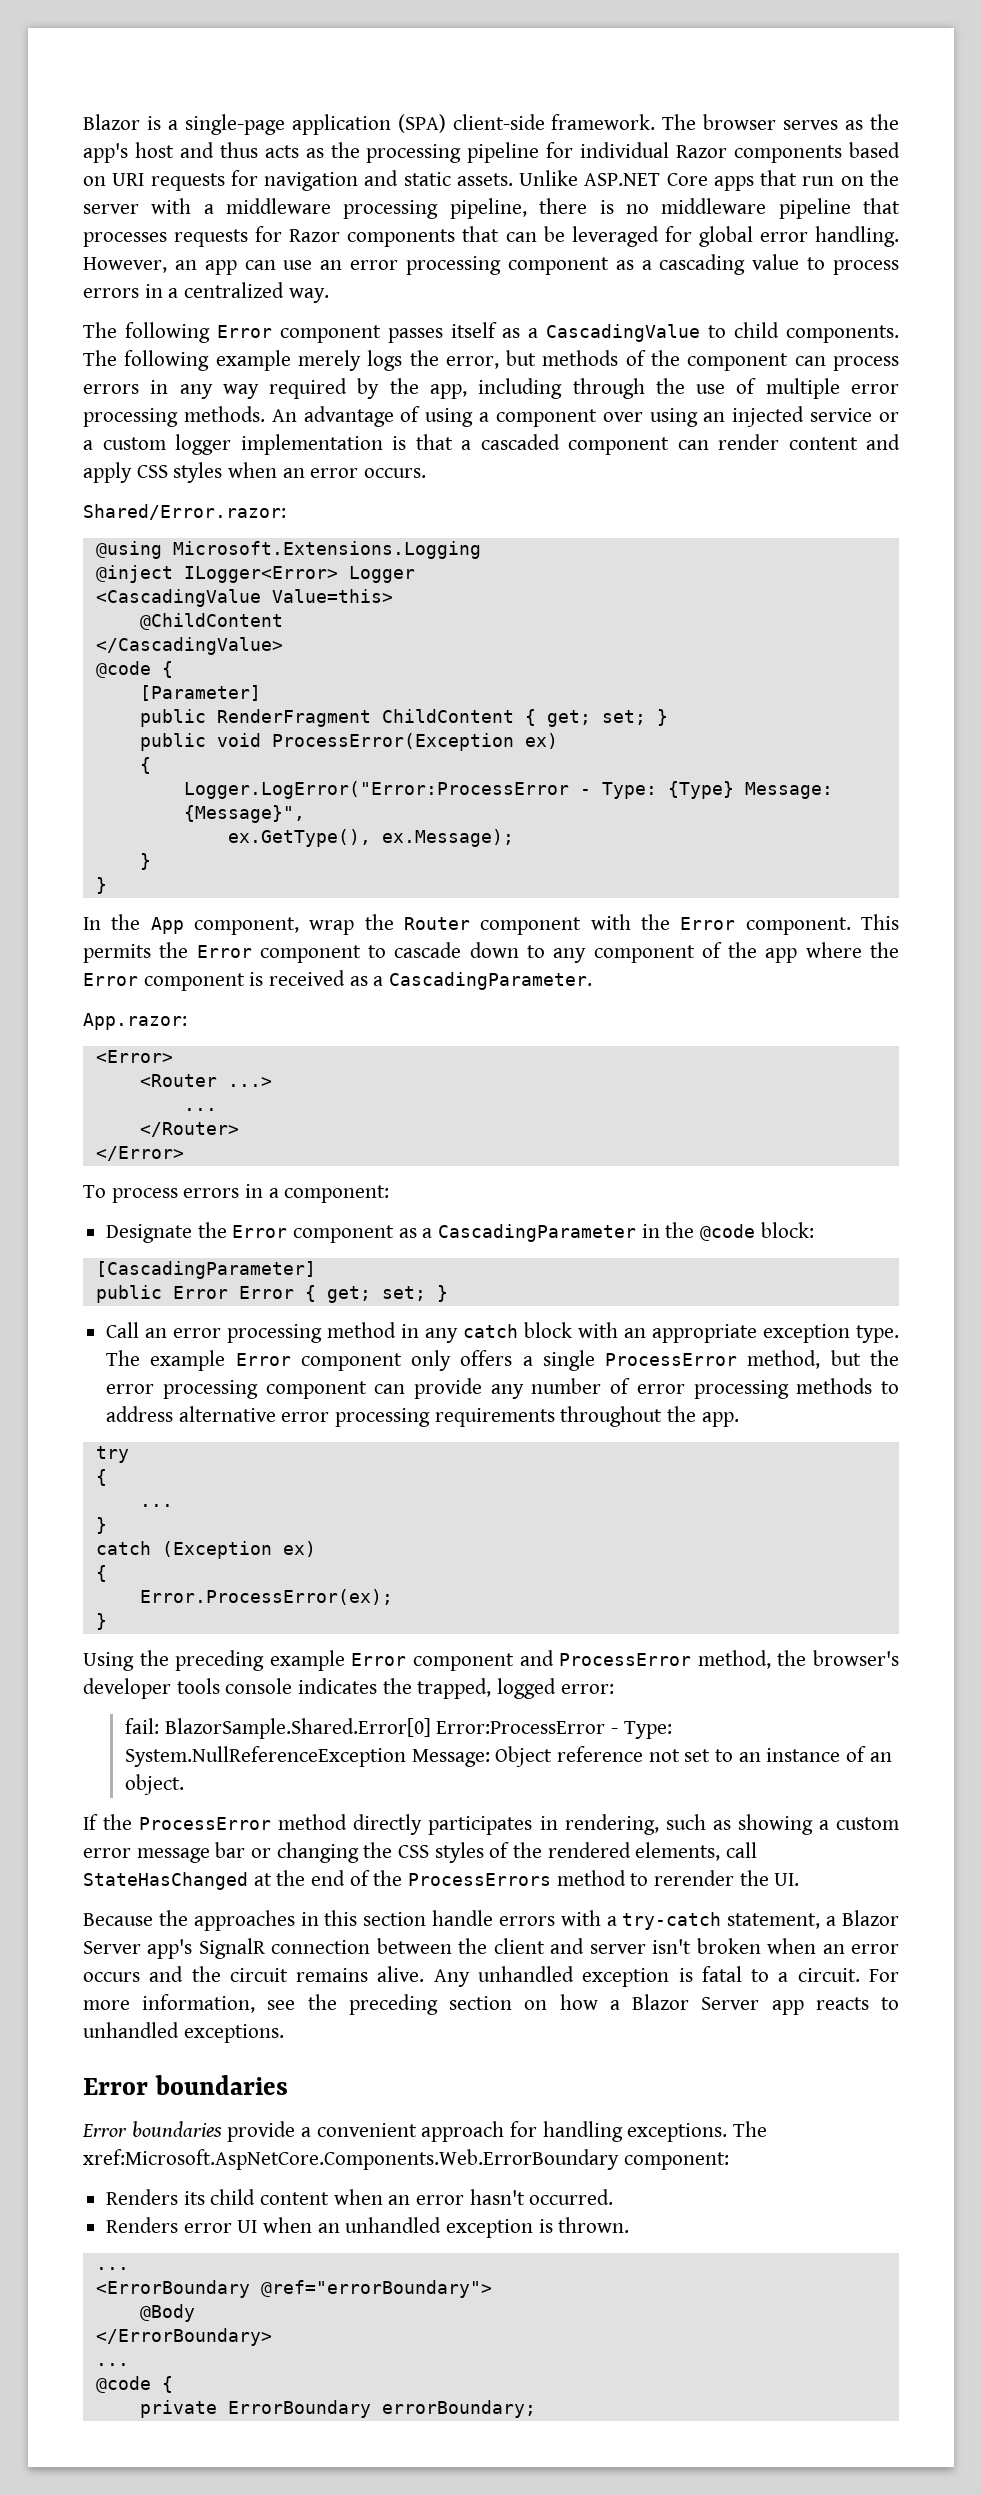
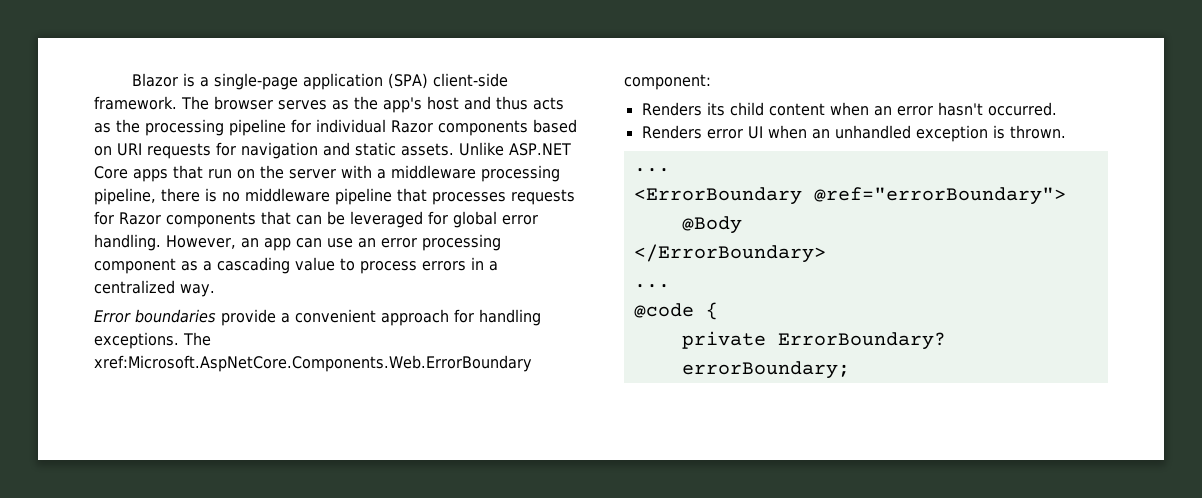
- The following Error component passes itself as a CascadingValue to child components. The following example merely logs the error, but methods of the component can process errors in any way required by the app, including through the use of multiple error processing methods. An advantage of using a component over using an injected service or a custom logger implementation is that a cascaded component can render content and apply CSS styles when an error occurs.
- Shared/Error.razor:
- @using Microsoft.Extensions.Logging
- @inject ILogger<Error> Logger
- <CascadingValue Value=this>
- @ChildContent
- </CascadingValue>
- @code {
- [Parameter]
- public RenderFragment ChildContent { get; set; }
- public void ProcessError(Exception ex)
- {
- Logger.LogError("Error:ProcessError - Type: {Type} Message: {Message}",
- ex.GetType(), ex.Message);
- }
- }
- In the App component, wrap the Router component with the Error component. This permits the Error component to cascade down to any component of the app where the Error component is received as a CascadingParameter.
- App.razor:
- <Error>
- <Router ...>
- ...
- </Router>
- </Error>
- To process errors in a component:
- Designate the Error component as a CascadingParameter in the @code block:
- [CascadingParameter]
- public Error Error { get; set; }
- Call an error processing method in any catch block with an appropriate exception type. The example Error component only offers a single ProcessError method, but the error processing component can provide any number of error processing methods to address alternative error processing requirements throughout the app.
- try
- {
- ...
- }
- catch (Exception ex)
- {
- Error.ProcessError(ex);
- }
- Using the preceding example Error component and ProcessError method, the browser's developer tools console indicates the trapped, logged error:
- fail: BlazorSample.Shared.Error[0] Error:ProcessError - Type: System.NullReferenceException Message: Object reference not set to an instance of an object.
- If the ProcessError method directly participates in rendering, such as showing a custom error message bar or changing the CSS styles of the rendered elements, call StateHasChanged at the end of the ProcessErrors method to rerender the UI.
- Because the approaches in this section handle errors with a try-catch statement, a Blazor Server app's SignalR connection between the client and server isn't broken when an error occurs and the circuit remains alive. Any unhandled exception is fatal to a circuit. For more information, see the preceding section on how a Blazor Server app reacts to unhandled exceptions.
- Error boundaries
- private ErrorBoundary errorBoundary;
+ private ErrorBoundary? errorBoundary;

